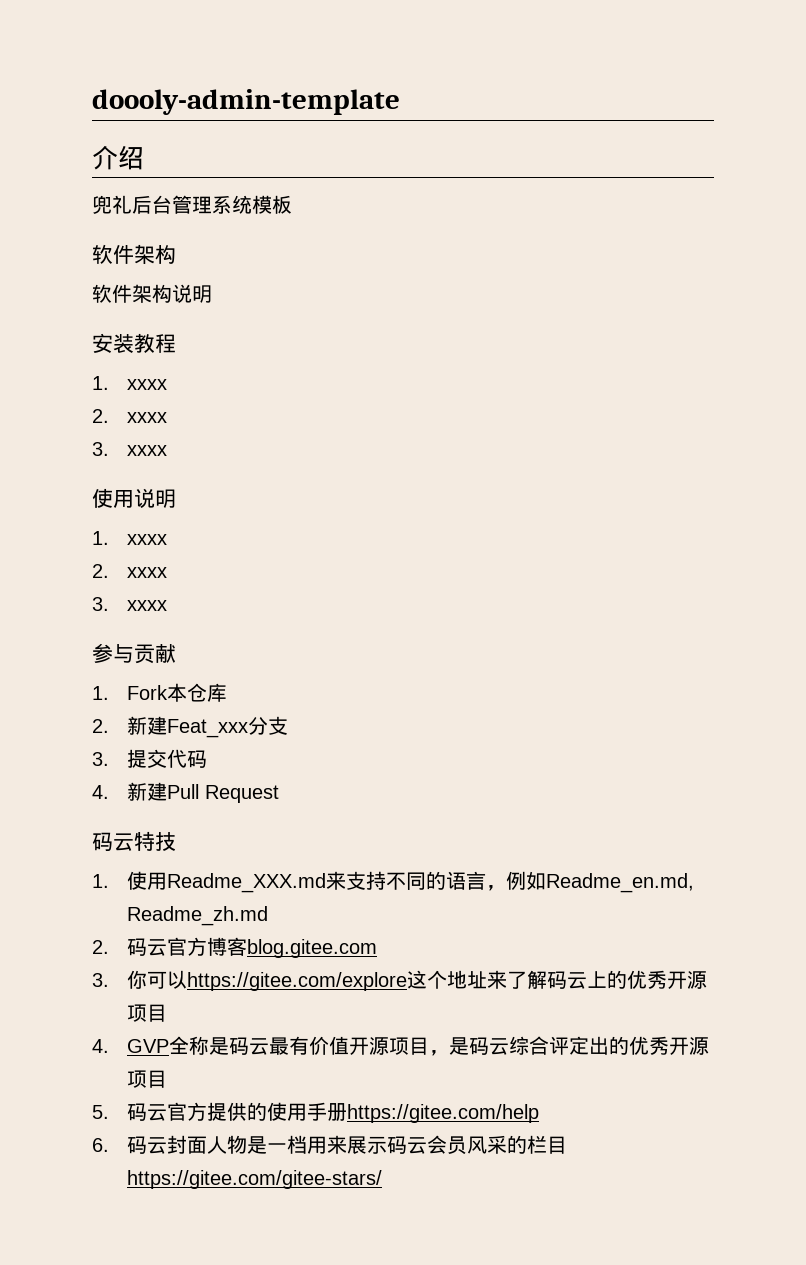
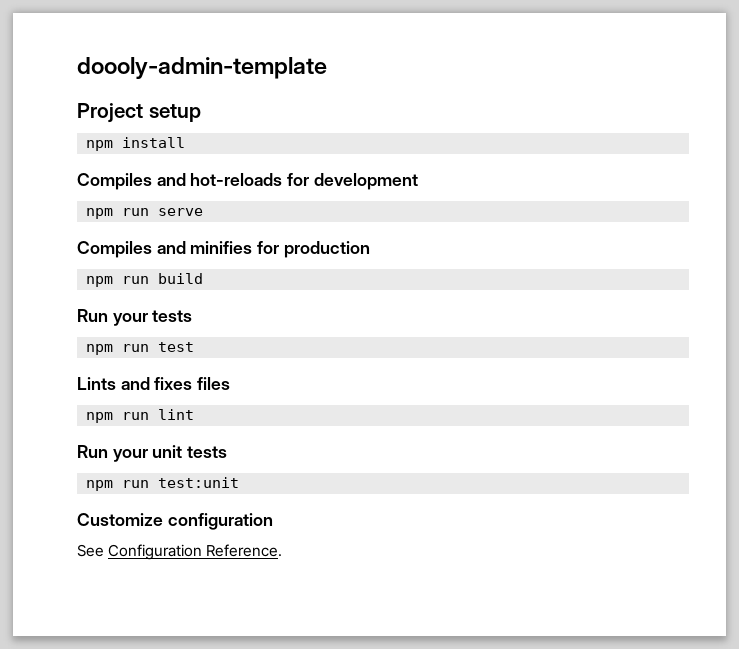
- 介绍
- 兜礼后台管理系统模板
- 软件架构
- 软件架构说明
- 安装教程
- 1. xxxx
- 2. xxxx
- 3. xxxx
- 使用说明
- 1. xxxx
- 2. xxxx
- 3. xxxx
- 参与贡献
- 1. Fork本仓库
- 2.新建Feat_xxx分支
- 3.提交代码
- 4.新建Pull Request
- 码云特技
- 1.使用Readme_XXX.md来支持不同的语言，例如Readme_en.md, Readme_zh.md
- 2.码云官方博客blog.gitee.com
- 3.你可以https://gitee.com/explore这个地址来了解码云上的优秀开源项目
- 4. GVP全称是码云最有价值开源项目，是码云综合评定出的优秀开源项目
- 5.码云官方提供的使用手册https://gitee.com/help
- 6.码云封面人物是一档用来展示码云会员风采的栏目https://gitee.com/gitee-stars/
+ Project setup
+ npm install
+ Compiles and hot-reloads for development
+ npm run serve
+ Compiles and minifies for production
+ npm run build
+ Run your tests
+ npm run test
+ Lints and fixes files
+ npm run lint
+ Run your unit tests
+ npm run test:unit
+ Customize configuration
+ See Configuration Reference.

